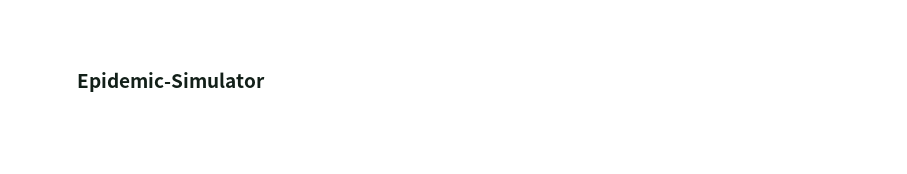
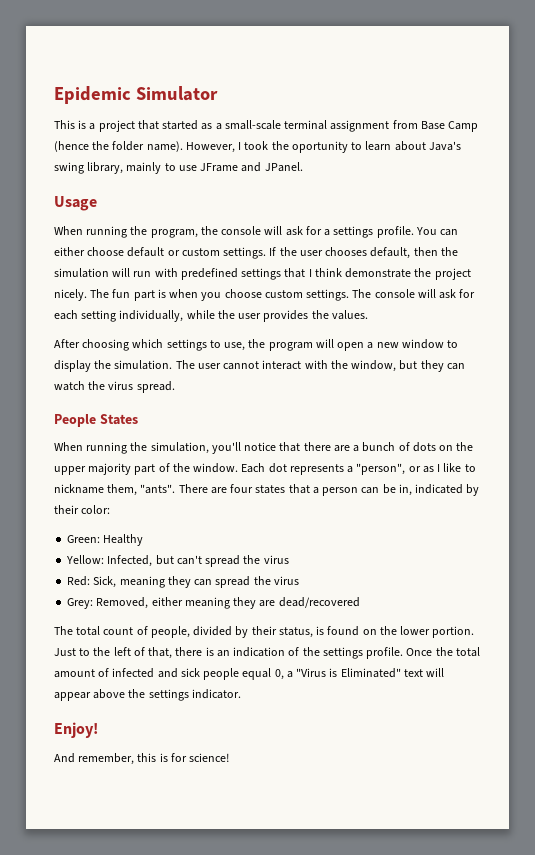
- Epidemic-Simulator
+ Epidemic Simulator
+ This is a project that started as a small-scale terminal assignment from Base Camp (hence the folder name). However, I took the oportunity to learn about Java's swing library, mainly to use JFrame and JPanel.
+ Usage
+ When running the program, the console will ask for a settings profile. You can either choose default or custom settings. If the user chooses default, then the simulation will run with predefined settings that I think demonstrate the project nicely. The fun part is when you choose custom settings. The console will ask for each setting individually, while the user provides the values.
+ After choosing which settings to use, the program will open a new window to display the simulation. The user cannot interact with the window, but they can watch the virus spread.
+ People States
+ When running the simulation, you'll notice that there are a bunch of dots on the upper majority part of the window. Each dot represents a "person", or as I like to nickname them, "ants". There are four states that a person can be in, indicated by their color:
+ Green: Healthy
+ Yellow: Infected, but can't spread the virus
+ Red: Sick, meaning they can spread the virus
+ Grey: Removed, either meaning they are dead/recovered
+ The total count of people, divided by their status, is found on the lower portion. Just to the left of that, there is an indication of the settings profile. Once the total amount of infected and sick people equal 0, a "Virus is Eliminated" text will appear above the settings indicator.
+ Enjoy!
+ And remember, this is for science!

